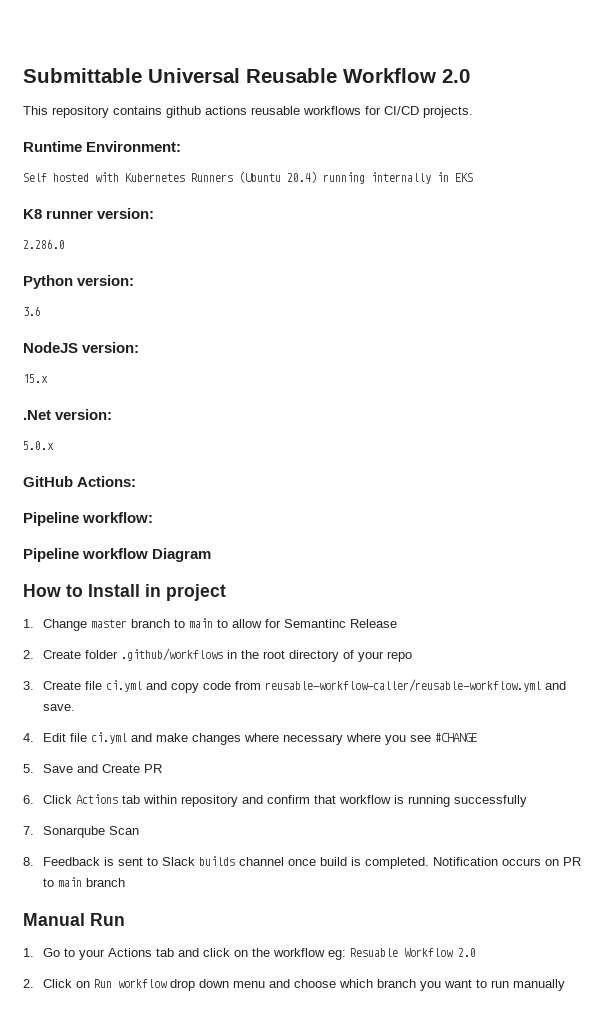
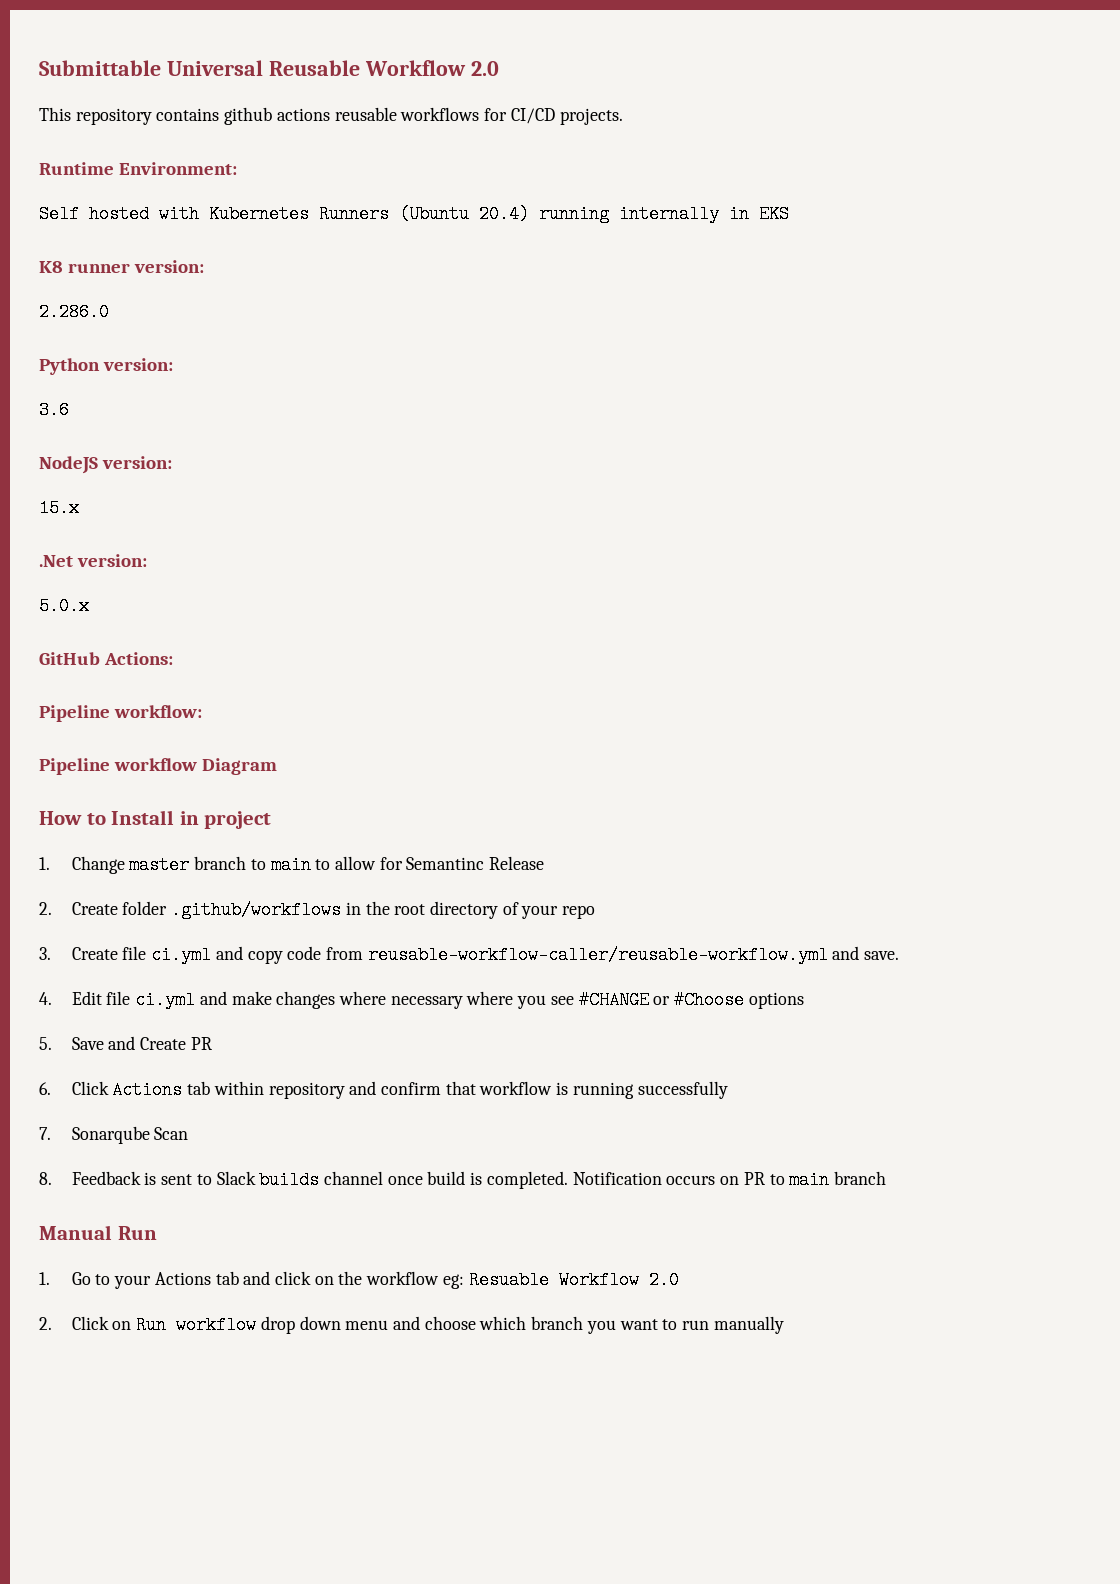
- 4. Edit file ci.yml and make changes where necessary where you see #CHANGE
+ 4. Edit file ci.yml and make changes where necessary where you see #CHANGE or #Choose options

